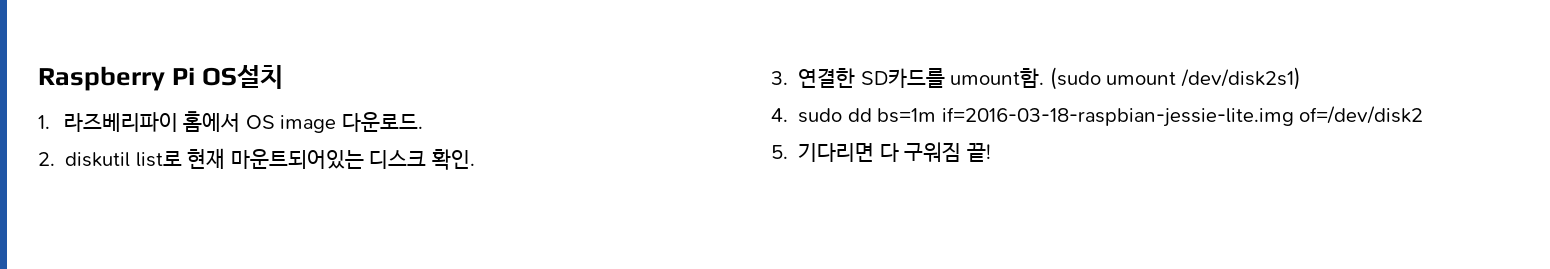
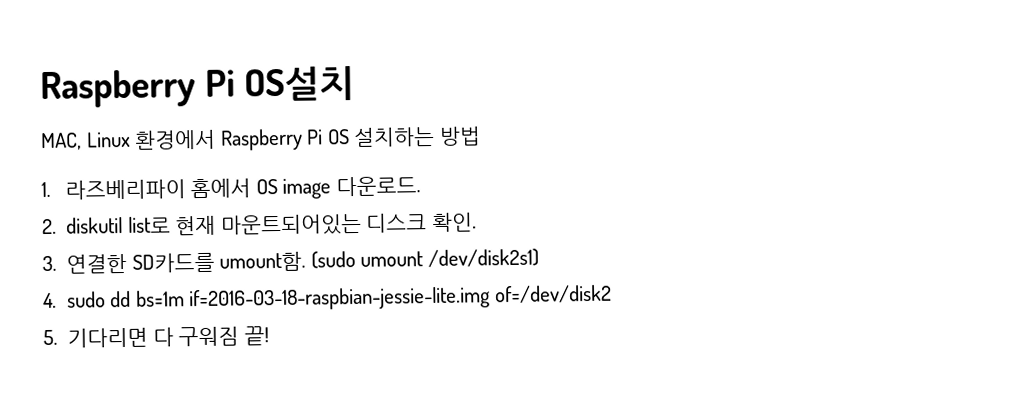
+ MAC, Linux 환경에서 Raspberry Pi OS 설치하는 방법

